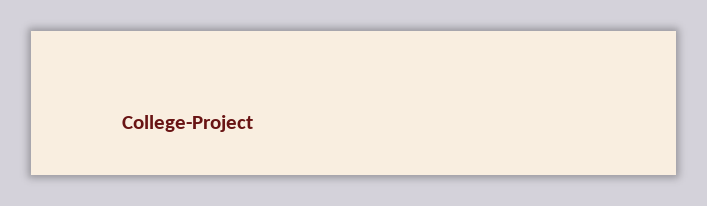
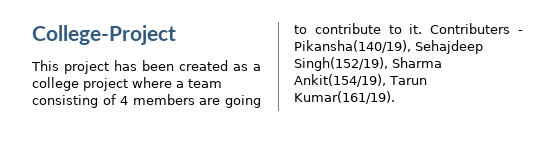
+ This project has been created as a college project where a team consisting of 4 members are going to contribute to it. Contributers - Pikansha(140/19), Sehajdeep Singh(152/19), Sharma Ankit(154/19), Tarun Kumar(161/19).

